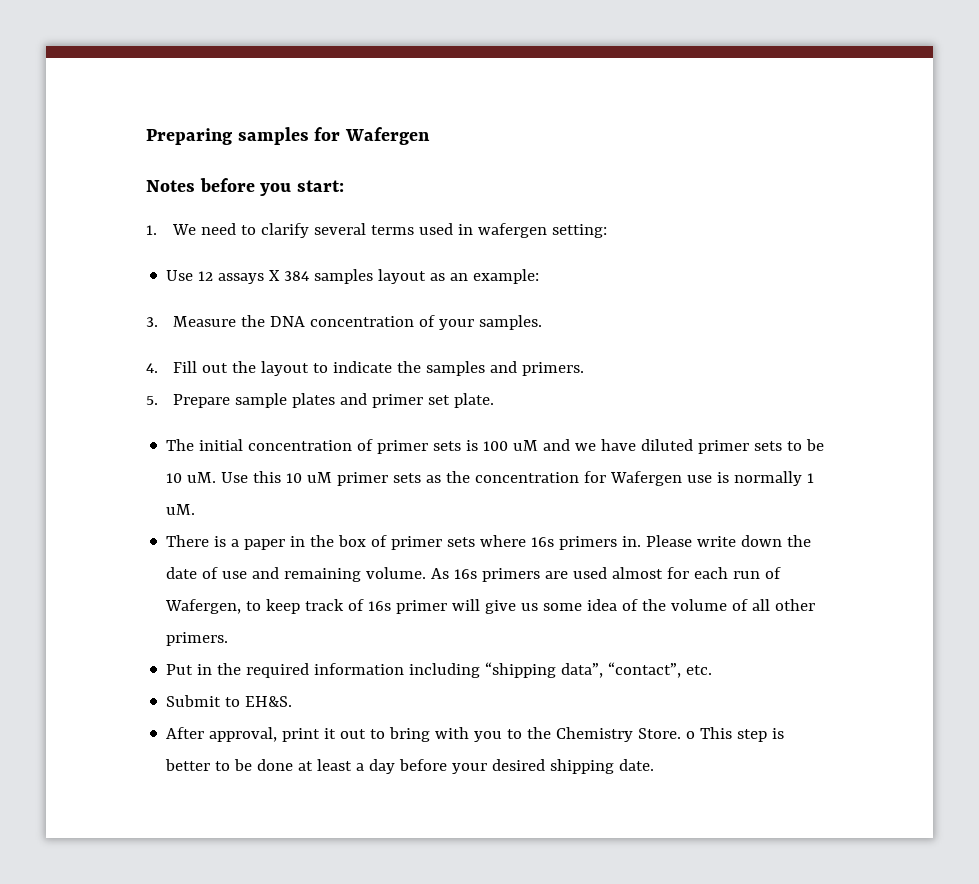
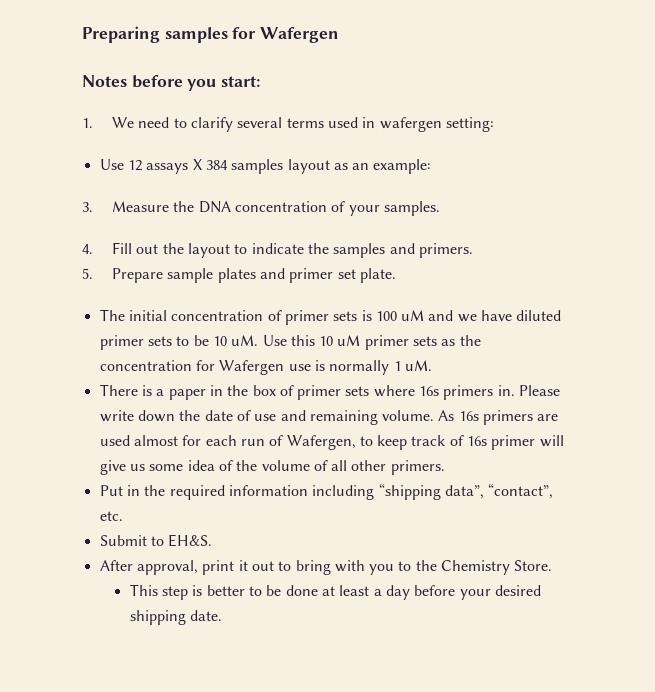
- After approval, print it out to bring with you to the Chemistry Store. o This step is better to be done at least a day before your desired shipping date.
+ After approval, print it out to bring with you to the Chemistry Store.
+ This step is better to be done at least a day before your desired shipping date.

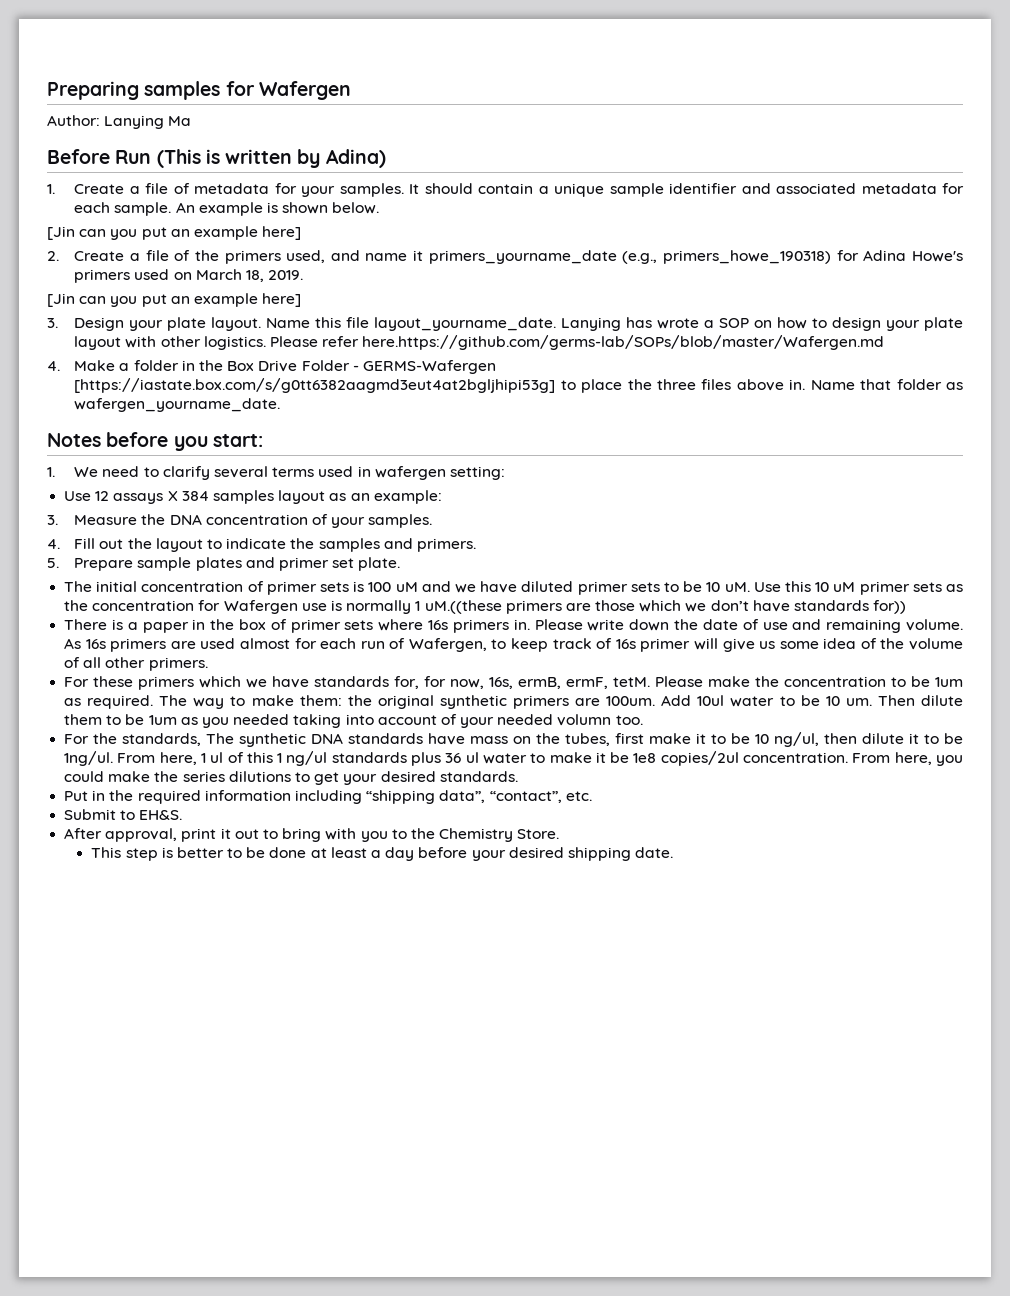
+ Author: Lanying Ma
+ Before Run (This is written by Adina)
+ 1. Create a file of metadata for your samples. It should contain a unique sample identifier and associated metadata for each sample. An example is shown below.
+ [Jin can you put an example here]
+ 2. Create a file of the primers used, and name it primers_yourname_date (e.g., primers_howe_190318) for Adina Howe's primers used on March 18, 2019.
+ [Jin can you put an example here]
+ 3. Design your plate layout. Name this file layout_yourname_date. Lanying has wrote a SOP on how to design your plate layout with other logistics. Please refer here.https://github.com/germs-lab/SOPs/blob/master/Wafergen.md
+ 4. Make a folder in the Box Drive Folder - GERMS-Wafergen [https://iastate.box.com/s/g0tt6382aagmd3eut4at2bgljhipi53g] to place the three files above in. Name that folder as wafergen_yourname_date.
- Use this 10 uM primer sets as the concentration for Wafergen use is normally 1 uM.
+ Use this 10 uM primer sets as the concentration for Wafergen use is normally 1 uM.((these primers are those which we don’t have standards for))
+ For these primers which we have standards for, for now, 16s, ermB, ermF, tetM. Please make the concentration to be 1um as required. The way to make them: the original synthetic primers are 100um. Add 10ul water to be 10 um. Then dilute them to be 1um as you needed taking into account of your needed volumn too.
+ For the standards, The synthetic DNA standards have mass on the tubes, first make it to be 10 ng/ul, then dilute it to be 1ng/ul. From here, 1 ul of this 1 ng/ul standards plus 36 ul water to make it be 1e8 copies/2ul concentration. From here, you could make the series dilutions to get your desired standards.

